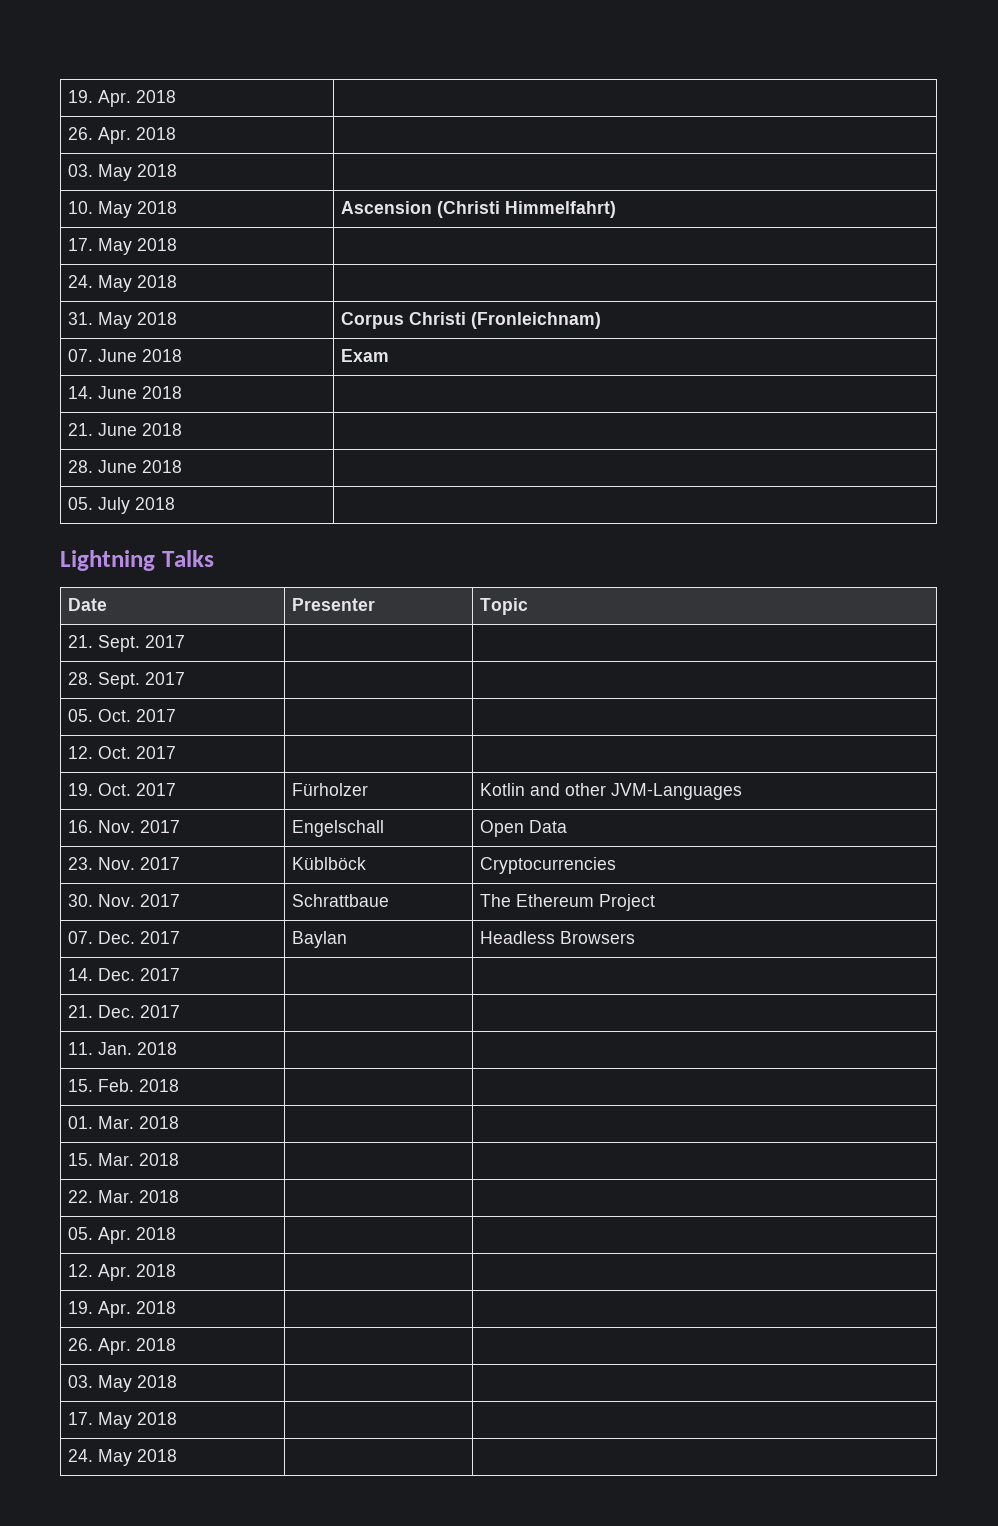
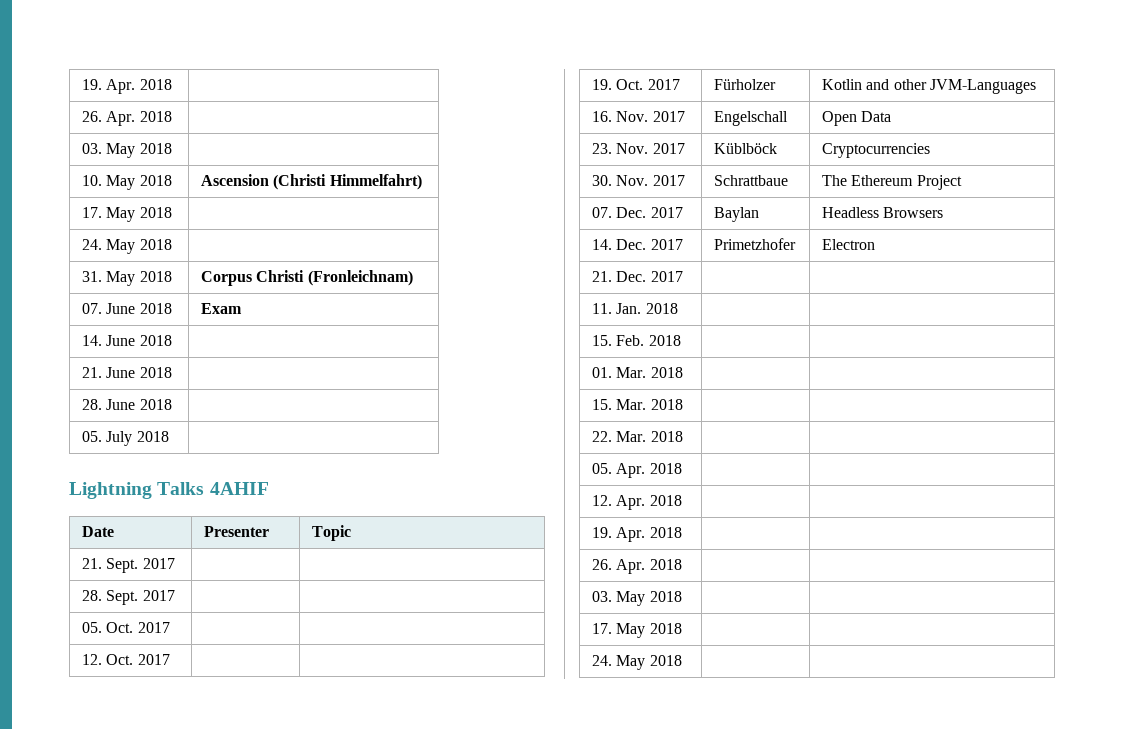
- Lightning Talks
+ Lightning Talks 4AHIF
- 14. Dec. 2017 | |
+ 14. Dec. 2017 | Primetzhofer | Electron

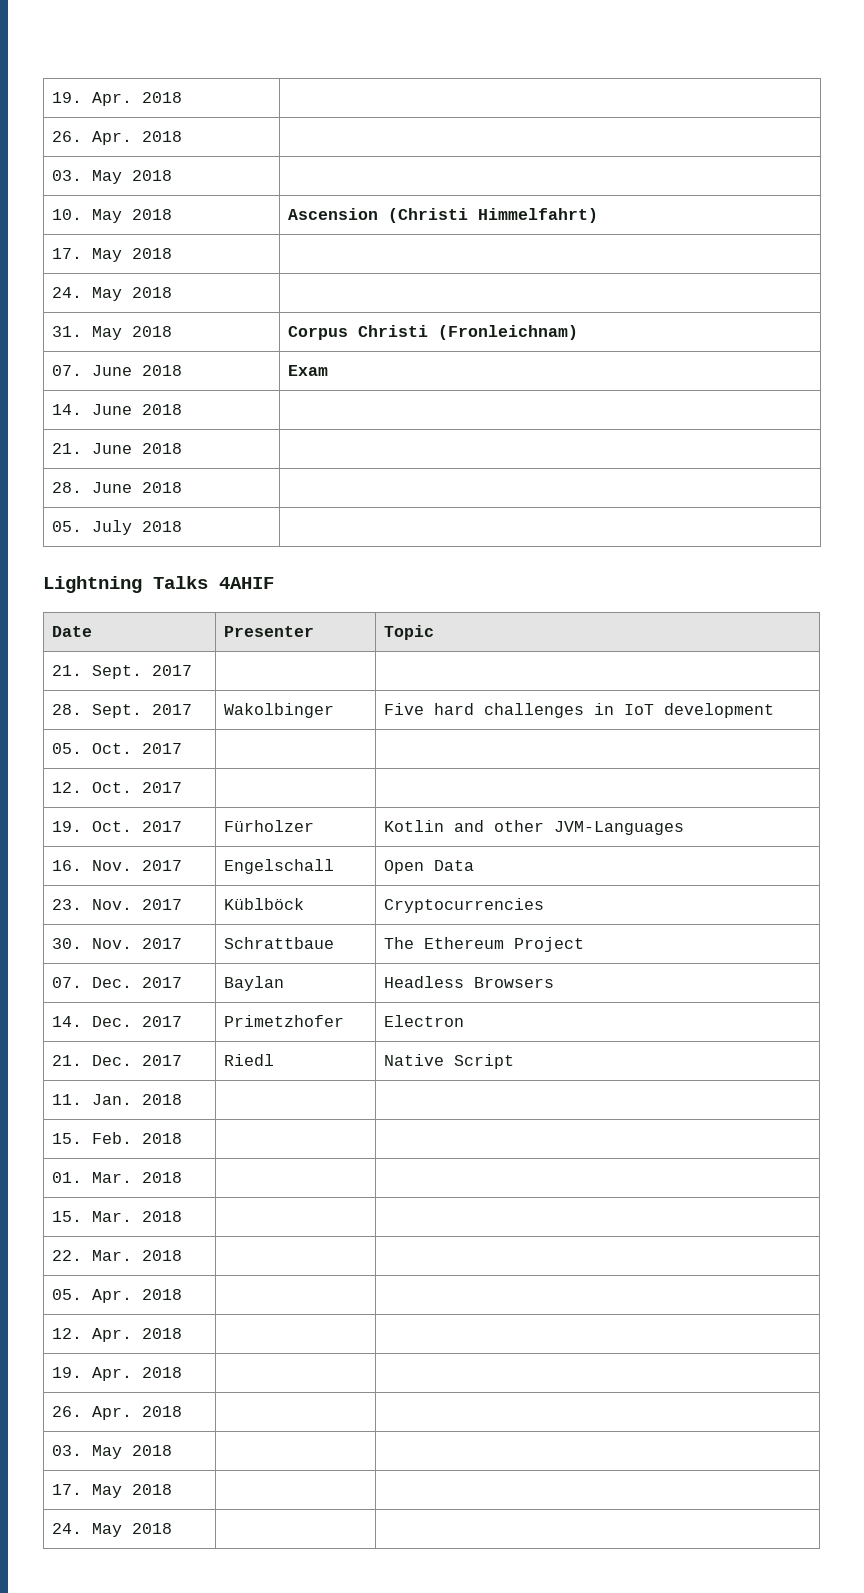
- 28. Sept. 2017 | |
+ 28. Sept. 2017 | Wakolbinger | Five hard challenges in IoT development
- 21. Dec. 2017 | |
+ 21. Dec. 2017 | Riedl | Native Script

